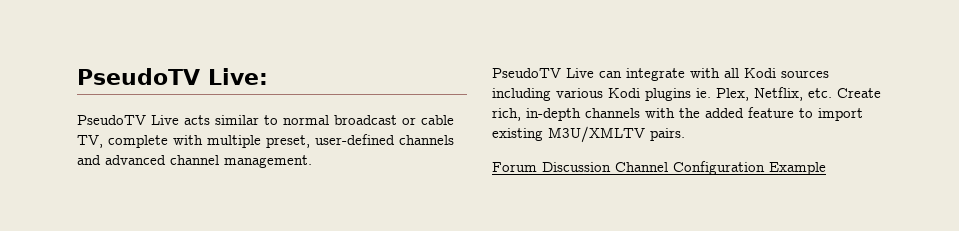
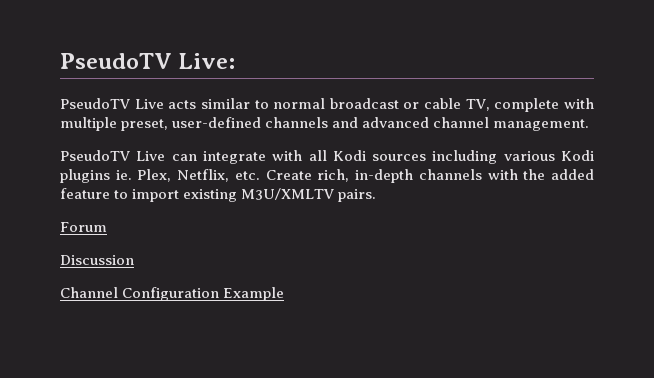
- Forum Discussion Channel Configuration Example
+ Forum
+ Discussion
+ Channel Configuration Example

